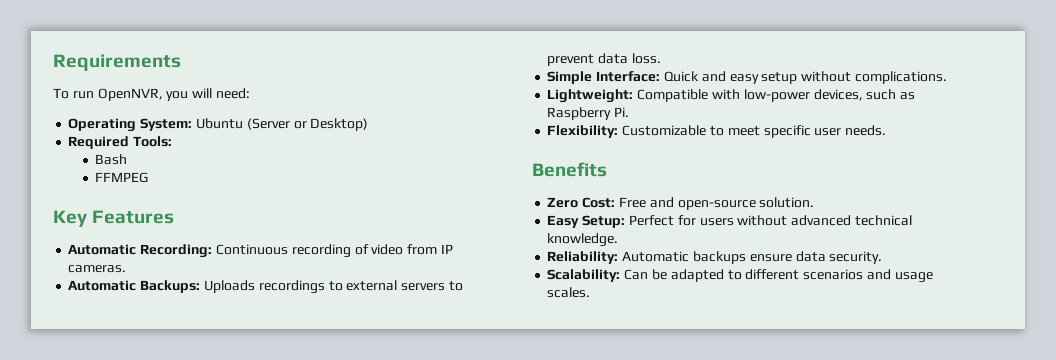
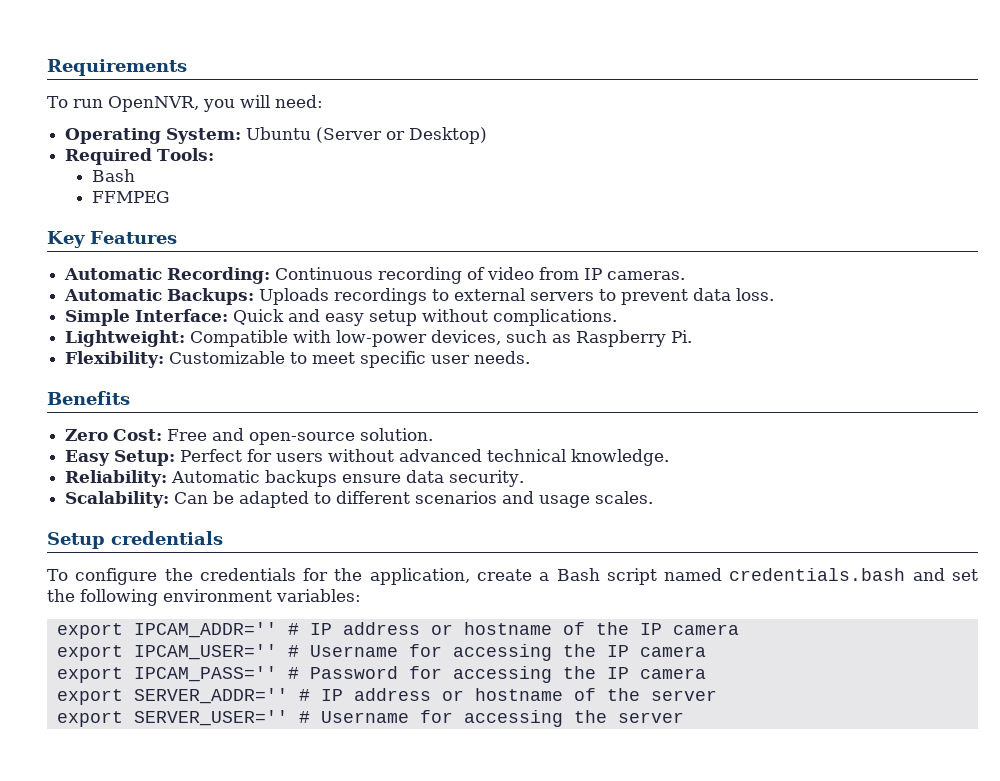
+ Setup credentials
+ To configure the credentials for the application, create a Bash script named credentials.bash and set the following environment variables:
+ export IPCAM_ADDR='' # IP address or hostname of the IP camera
+ export IPCAM_USER='' # Username for accessing the IP camera
+ export IPCAM_PASS='' # Password for accessing the IP camera
+ export SERVER_ADDR='' # IP address or hostname of the server
+ export SERVER_USER='' # Username for accessing the server

